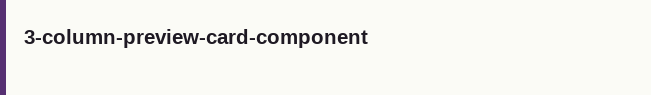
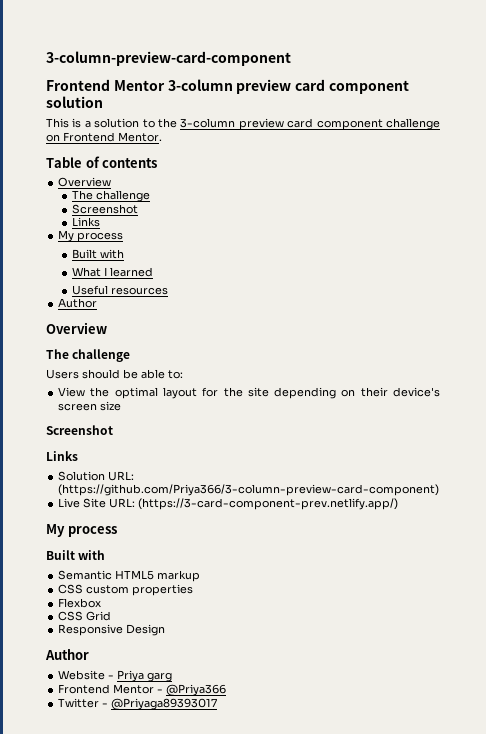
+ Frontend Mentor 3-column preview card component solution
+ This is a solution to the 3-column preview card component challenge on Frontend Mentor.
+ Table of contents
+ Overview
+ The challenge
+ Screenshot
+ Links
+ My process
+ Built with
+ What I learned
+ Useful resources
+ Author
+ Overview
+ The challenge
+ Users should be able to:
+ View the optimal layout for the site depending on their device's screen size
+ Screenshot
+ Links
+ Solution URL: (https://github.com/Priya366/3-column-preview-card-component)
+ Live Site URL: (https://3-card-component-prev.netlify.app/)
+ My process
+ Built with
+ Semantic HTML5 markup
+ CSS custom properties
+ Flexbox
+ CSS Grid
+ Responsive Design
+ Author
+ Website - Priya garg
+ Frontend Mentor - @Priya366
+ Twitter - @Priyaga89393017

